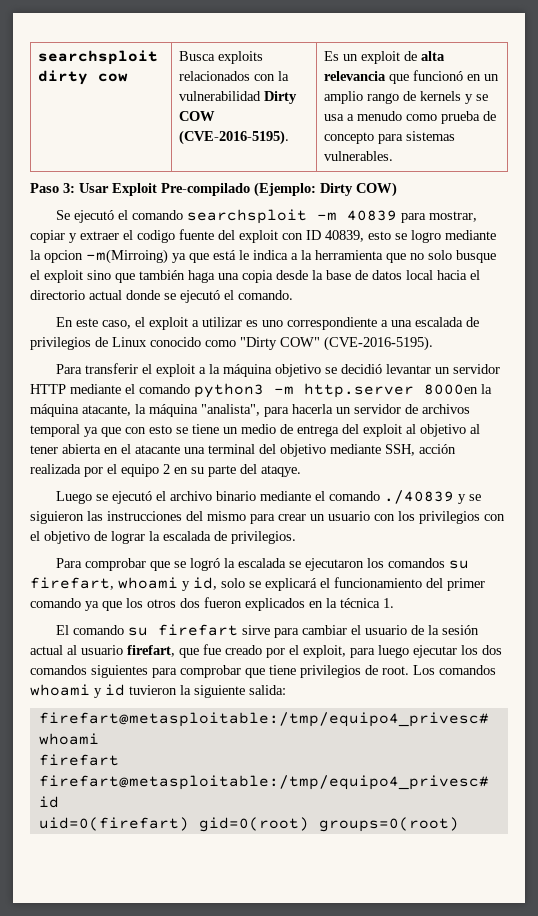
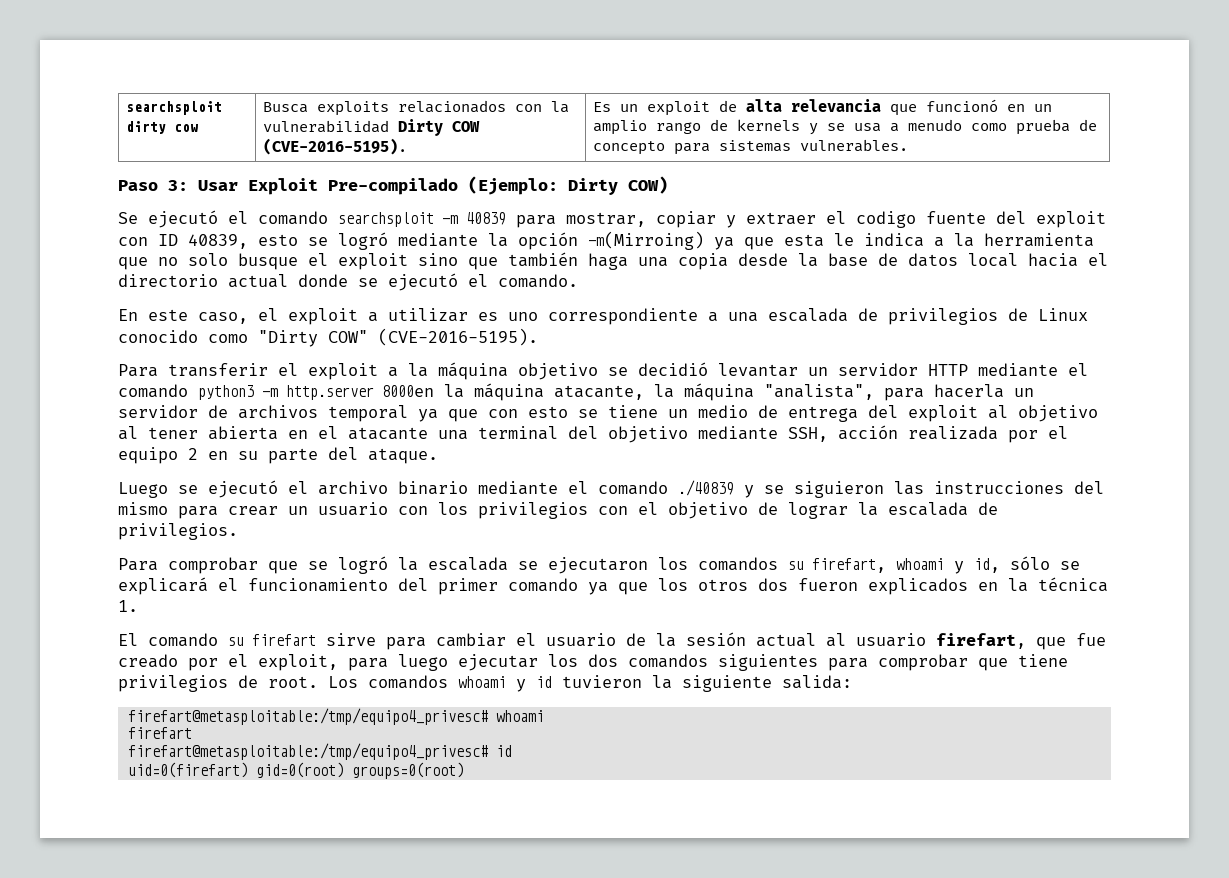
- Se ejecutó el comando searchsploit -m 40839 para mostrar, copiar y extraer el codigo fuente del exploit con ID 40839, esto se logro mediante la opcion -m(Mirroing) ya que está le indica a la herramienta que no solo busque el exploit sino que también haga una copia desde la base de datos local hacia el directorio actual donde se ejecutó el comando.
+ Se ejecutó el comando searchsploit -m 40839 para mostrar, copiar y extraer el codigo fuente del exploit con ID 40839, esto se logró mediante la opción -m(Mirroing) ya que esta le indica a la herramienta que no solo busque el exploit sino que también haga una copia desde la base de datos local hacia el directorio actual donde se ejecutó el comando.
- Para transferir el exploit a la máquina objetivo se decidió levantar un servidor HTTP mediante el comando python3 -m http.server 8000en la máquina atacante, la máquina "analista", para hacerla un servidor de archivos temporal ya que con esto se tiene un medio de entrega del exploit al objetivo al tener abierta en el atacante una terminal del objetivo mediante SSH, acción realizada por el equipo 2 en su parte del ataqye.
+ Para transferir el exploit a la máquina objetivo se decidió levantar un servidor HTTP mediante el comando python3 -m http.server 8000en la máquina atacante, la máquina "analista", para hacerla un servidor de archivos temporal ya que con esto se tiene un medio de entrega del exploit al objetivo al tener abierta en el atacante una terminal del objetivo mediante SSH, acción realizada por el equipo 2 en su parte del ataque.
- Para comprobar que se logró la escalada se ejecutaron los comandos su firefart, whoami y id, solo se explicará el funcionamiento del primer comando ya que los otros dos fueron explicados en la técnica 1.
+ Para comprobar que se logró la escalada se ejecutaron los comandos su firefart, whoami y id, sólo se explicará el funcionamiento del primer comando ya que los otros dos fueron explicados en la técnica 1.

